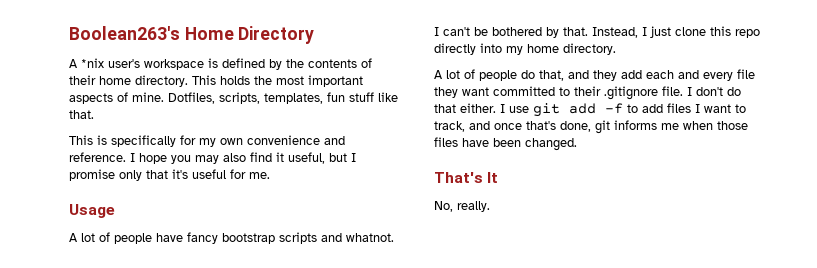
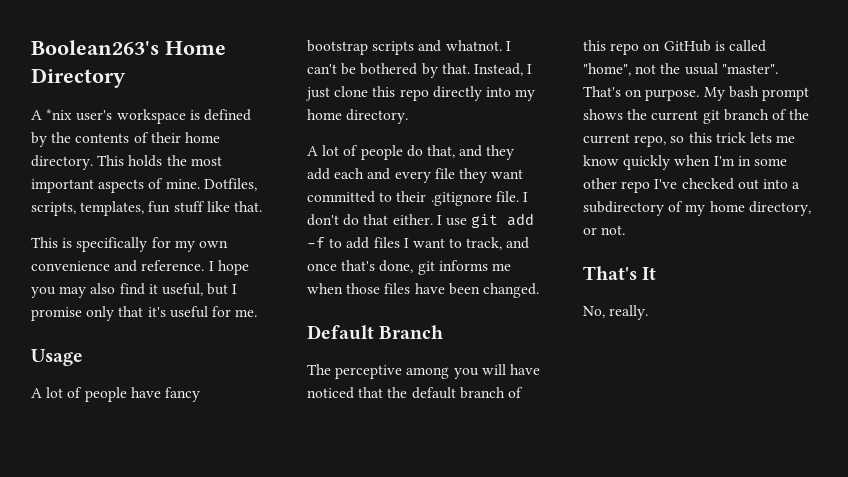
+ Default Branch
+ The perceptive among you will have noticed that the default branch of this repo on GitHub is called "home", not the usual "master". That's on purpose. My bash prompt shows the current git branch of the current repo, so this trick lets me know quickly when I'm in some other repo I've checked out into a subdirectory of my home directory, or not.

